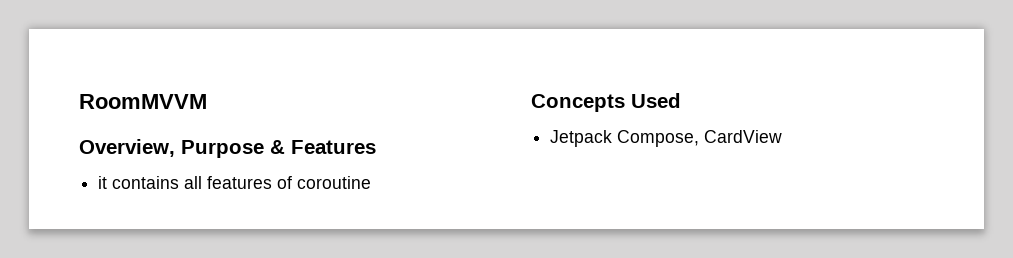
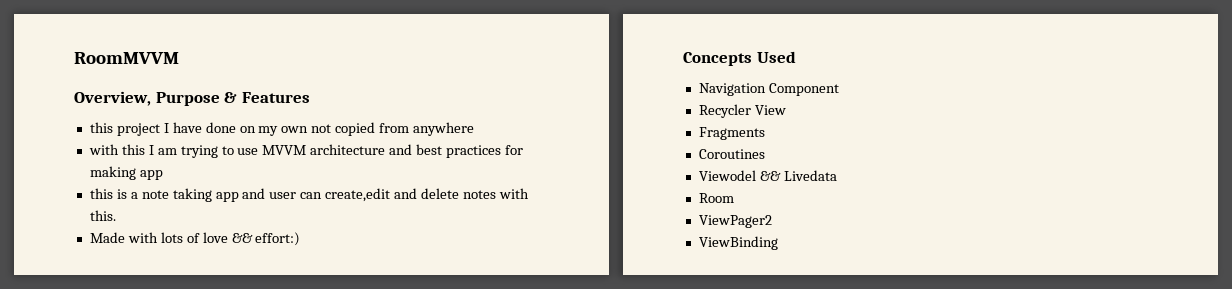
- it contains all features of coroutine
+ this project I have done on my own not copied from anywhere
+ with this I am trying to use MVVM architecture and best practices for making app
+ this is a note taking app and user can create,edit and delete notes with this.
+ Made with lots of love && effort:)
  Concepts Used
- Jetpack Compose, CardView
+ Navigation Component
+ Recycler View
+ Fragments
+ Coroutines
+ Viewodel && Livedata
+ Room
+ ViewPager2
+ ViewBinding

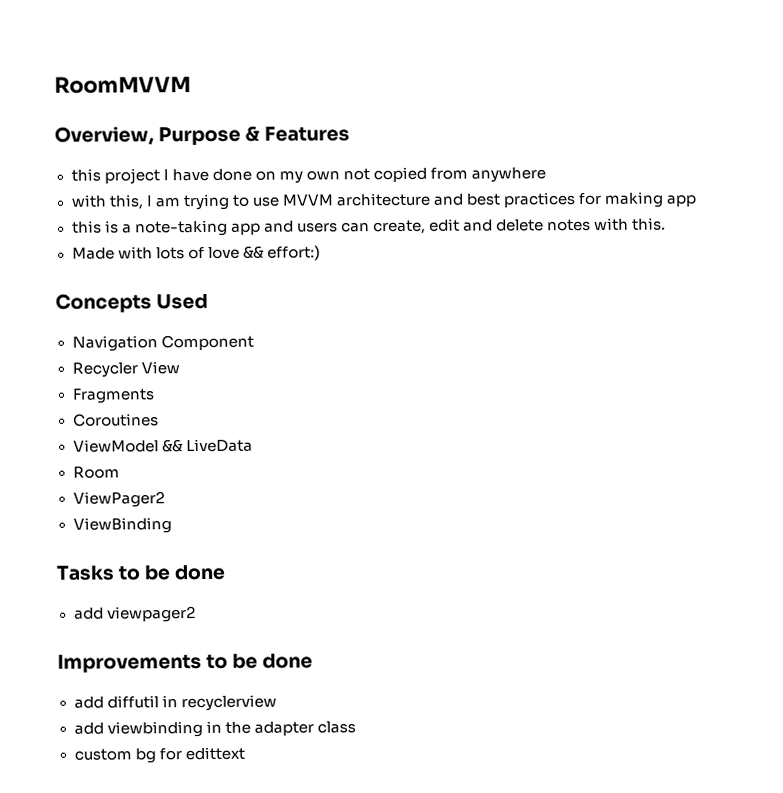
- with this I am trying to use MVVM architecture and best practices for making app
+ with this, I am trying to use MVVM architecture and best practices for making app
- this is a note taking app and user can create,edit and delete notes with this.
+ this is a note-taking app and users can create, edit and delete notes with this.
- Viewodel && Livedata
+ ViewModel && LiveData
+ Tasks to be done
+ add viewpager2
+ Improvements to be done
+ add diffutil in recyclerview
+ add viewbinding in the adapter class
+ custom bg for edittext

